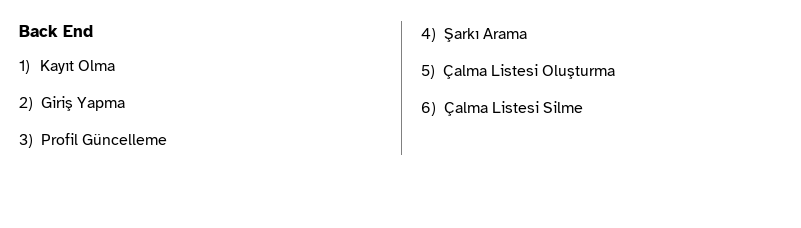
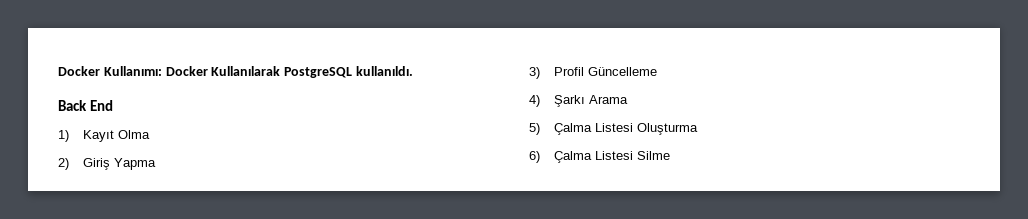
+ Docker Kullanımı: Docker Kullanılarak PostgreSQL kullanıldı.

